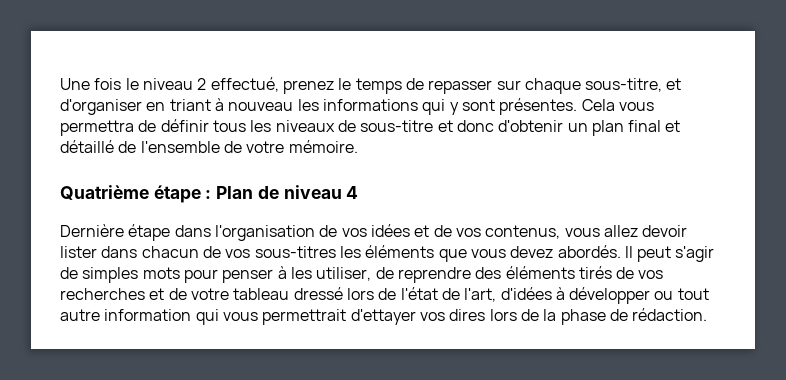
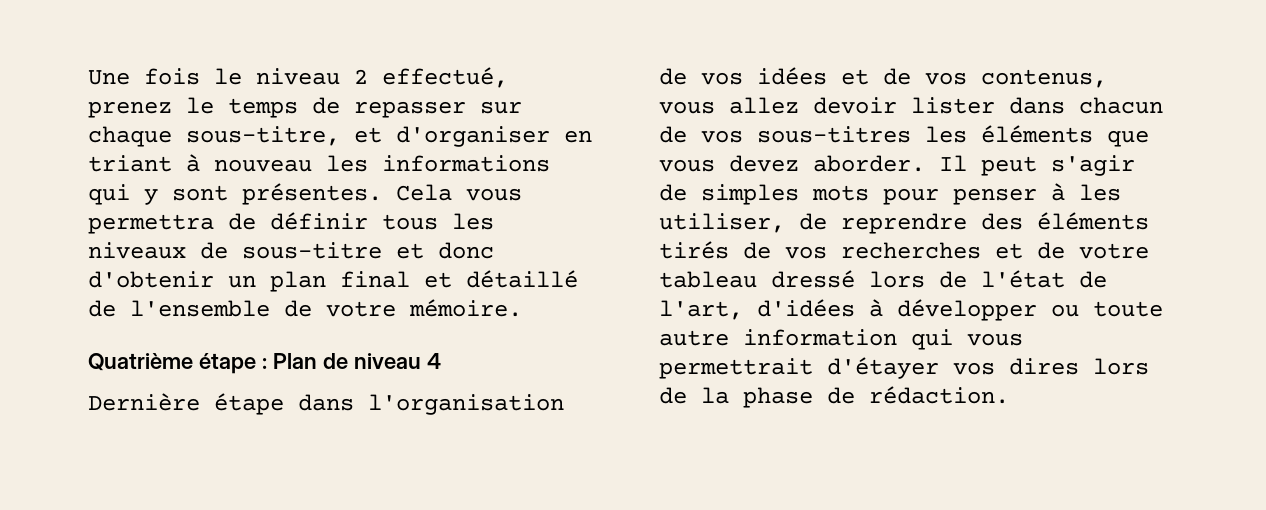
- Dernière étape dans l'organisation de vos idées et de vos contenus, vous allez devoir lister dans chacun de vos sous-titres les éléments que vous devez abordés.
+ Dernière étape dans l'organisation de vos idées et de vos contenus, vous allez devoir lister dans chacun de vos sous-titres les éléments que vous devez aborder.
- Il peut s'agir de simples mots pour penser à les utiliser, de reprendre des éléments tirés de vos recherches et de votre tableau dressé lors de l'état de l'art, d'idées à développer ou tout autre information qui vous permettrait d'ettayer vos dires lors de la phase de rédaction.
+ Il peut s'agir de simples mots pour penser à les utiliser, de reprendre des éléments tirés de vos recherches et de votre tableau dressé lors de l'état de l'art, d'idées à développer ou toute autre information qui vous permettrait d'étayer vos dires lors de la phase de rédaction.

